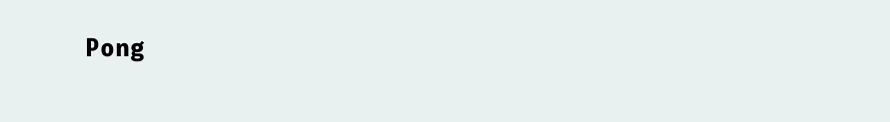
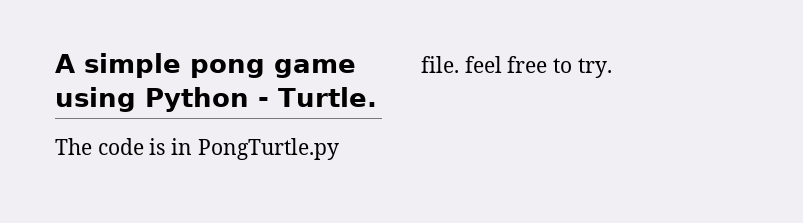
- Pong
+ A simple pong game using Python - Turtle.
+ The code is in PongTurtle.py file. feel free to try.

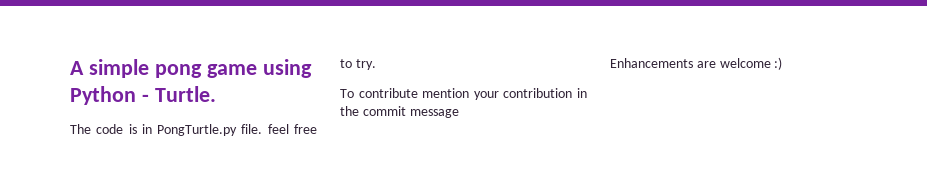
+ To contribute mention your contribution in the commit message
+ Enhancements are welcome :)

